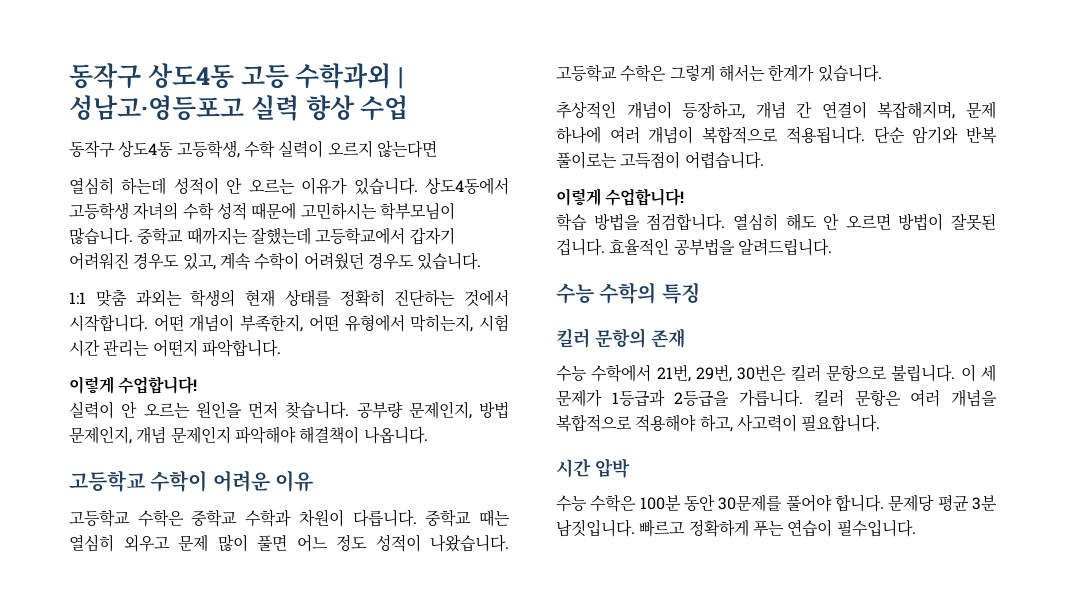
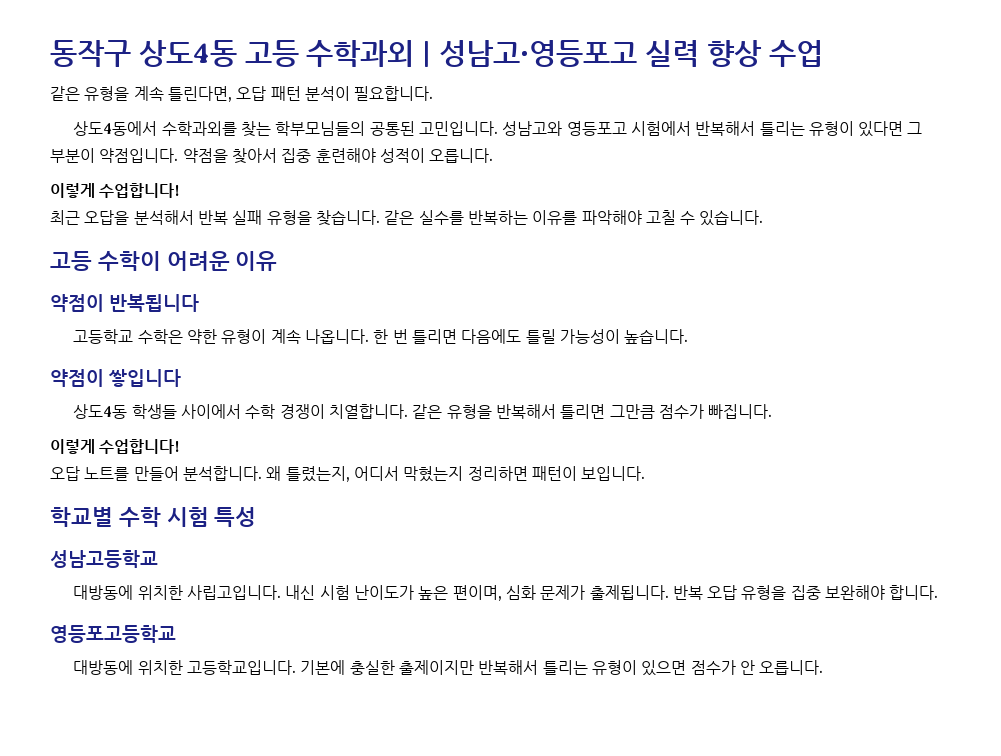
- 동작구 상도4동 고등학생, 수학 실력이 오르지 않는다면
- 열심히 하는데 성적이 안 오르는 이유가 있습니다. 상도4동에서 고등학생 자녀의 수학 성적 때문에 고민하시는 학부모님이 많습니다. 중학교 때까지는 잘했는데 고등학교에서 갑자기 어려워진 경우도 있고, 계속 수학이 어려웠던 경우도 있습니다.
- 1:1 맞춤 과외는 학생의 현재 상태를 정확히 진단하는 것에서 시작합니다. 어떤 개념이 부족한지, 어떤 유형에서 막히는지, 시험 시간 관리는 어떤지 파악합니다.
+ 같은 유형을 계속 틀린다면, 오답 패턴 분석이 필요합니다.
+ 상도4동에서 수학과외를 찾는 학부모님들의 공통된 고민입니다. 성남고와 영등포고 시험에서 반복해서 틀리는 유형이 있다면 그 부분이 약점입니다. 약점을 찾아서 집중 훈련해야 성적이 오릅니다.
  이렇게 수업합니다!
- 실력이 안 오르는 원인을 먼저 찾습니다. 공부량 문제인지, 방법 문제인지, 개념 문제인지 파악해야 해결책이 나옵니다.
- 고등학교 수학이 어려운 이유
+ 최근 오답을 분석해서 반복 실패 유형을 찾습니다. 같은 실수를 반복하는 이유를 파악해야 고칠 수 있습니다.
+ 고등 수학이 어려운 이유
- 고등학교 수학은 중학교 수학과 차원이 다릅니다. 중학교 때는 열심히 외우고 문제 많이 풀면 어느 정도 성적이 나왔습니다. 고등학교 수학은 그렇게 해서는 한계가 있습니다.
- 추상적인 개념이 등장하고, 개념 간 연결이 복잡해지며, 문제 하나에 여러 개념이 복합적으로 적용됩니다. 단순 암기와 반복 풀이로는 고득점이 어렵습니다.
+ 약점이 반복됩니다
+ 고등학교 수학은 약한 유형이 계속 나옵니다. 한 번 틀리면 다음에도 틀릴 가능성이 높습니다.
+ 약점이 쌓입니다
+ 상도4동 학생들 사이에서 수학 경쟁이 치열합니다. 같은 유형을 반복해서 틀리면 그만큼 점수가 빠집니다.
  이렇게 수업합니다!
- 학습 방법을 점검합니다. 열심히 해도 안 오르면 방법이 잘못된 겁니다. 효율적인 공부법을 알려드립니다.
- 수능 수학의 특징
- 킬러 문항의 존재
- 수능 수학에서 21번, 29번, 30번은 킬러 문항으로 불립니다. 이 세 문제가 1등급과 2등급을 가릅니다. 킬러 문항은 여러 개념을 복합적으로 적용해야 하고, 사고력이 필요합니다.
- 시간 압박
- 수능 수학은 100분 동안 30문제를 풀어야 합니다. 문제당 평균 3분 남짓입니다. 빠르고 정확하게 푸는 연습이 필수입니다.
+ 오답 노트를 만들어 분석합니다. 왜 틀렸는지, 어디서 막혔는지 정리하면 패턴이 보입니다.
+ 학교별 수학 시험 특성
+ 성남고등학교
+ 대방동에 위치한 사립고입니다. 내신 시험 난이도가 높은 편이며, 심화 문제가 출제됩니다. 반복 오답 유형을 집중 보완해야 합니다.
+ 영등포고등학교
+ 대방동에 위치한 고등학교입니다. 기본에 충실한 출제이지만 반복해서 틀리는 유형이 있으면 점수가 안 오릅니다.

